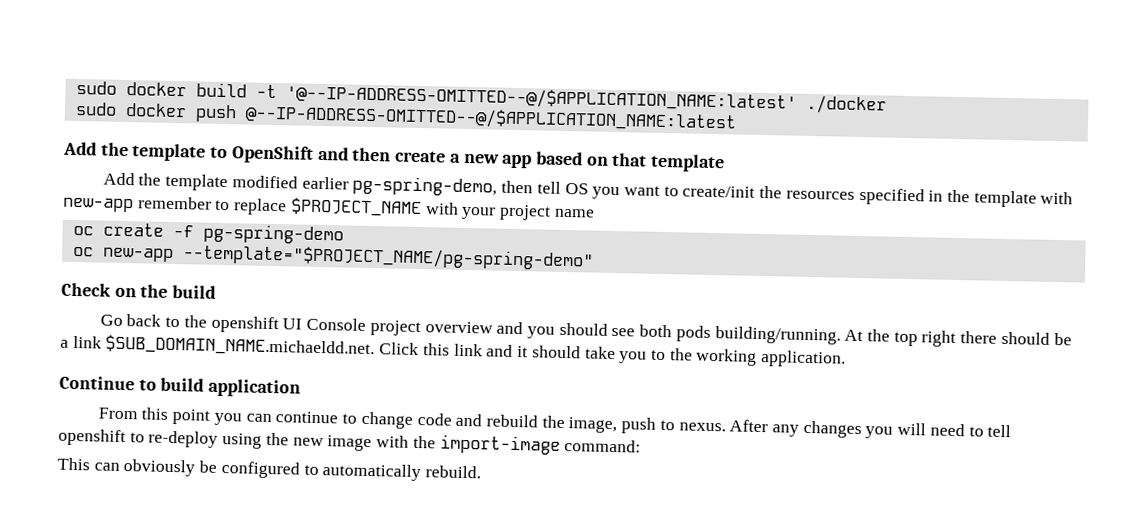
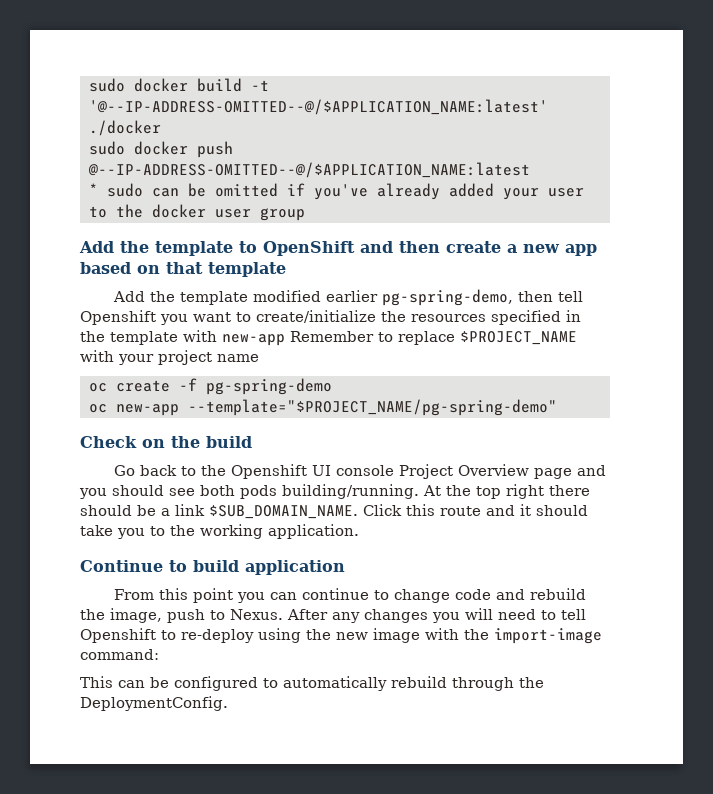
+ * sudo can be omitted if you've already added your user to the docker user group
- Add the template modified earlier pg-spring-demo, then tell OS you want to create/init the resources specified in the template with new-app remember to replace $PROJECT_NAME with your project name
+ Add the template modified earlier pg-spring-demo, then tell Openshift you want to create/initialize the resources specified in the template with new-app Remember to replace $PROJECT_NAME with your project name
- Go back to the openshift UI Console project overview and you should see both pods building/running.
+ Go back to the Openshift UI console Project Overview page and you should see both pods building/running.
- At the top right there should be a link $SUB_DOMAIN_NAME.michaeldd.net. Click this link and it should take you to the working application.
+ At the top right there should be a link $SUB_DOMAIN_NAME. Click this route and it should take you to the working application.
- From this point you can continue to change code and rebuild the image, push to nexus.
+ From this point you can continue to change code and rebuild the image, push to Nexus.
- After any changes you will need to tell openshift to re-deploy using the new image with the import-image command:
+ After any changes you will need to tell Openshift to re-deploy using the new image with the import-image command:
- This can obviously be configured to automatically rebuild.
+ This can be configured to automatically rebuild through the DeploymentConfig.

